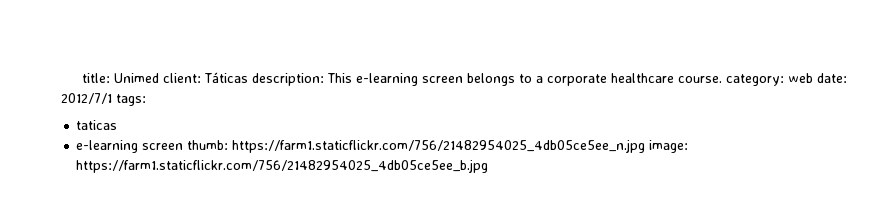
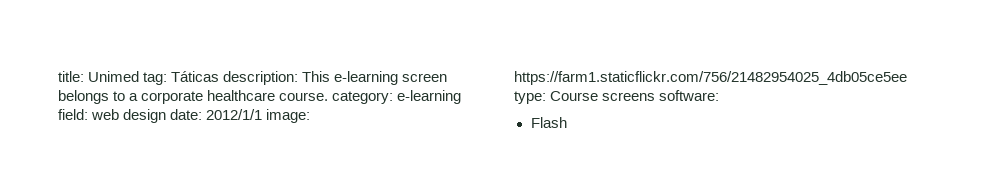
- title: Unimed client: Táticas description: This e-learning screen belongs to a corporate healthcare course. category: web date: 2012/7/1 tags:
- taticas
- e-learning screen thumb: https://farm1.staticflickr.com/756/21482954025_4db05ce5ee_n.jpg image: https://farm1.staticflickr.com/756/21482954025_4db05ce5ee_b.jpg
+ title: Unimed tag: Táticas description: This e-learning screen belongs to a corporate healthcare course. category: e-learning field: web design date: 2012/1/1 image: https://farm1.staticflickr.com/756/21482954025_4db05ce5ee type: Course screens software:
+ Flash

